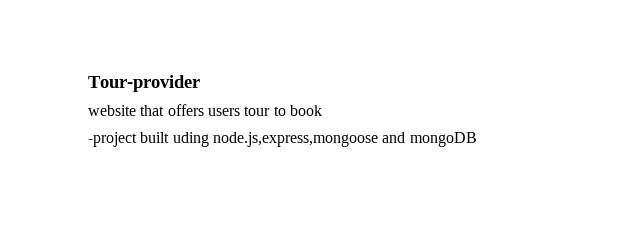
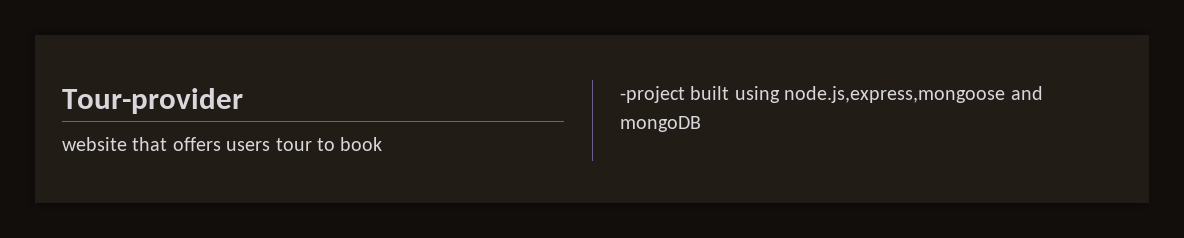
- -project built uding node.js,express,mongoose and mongoDB
+ -project built using node.js,express,mongoose and mongoDB

